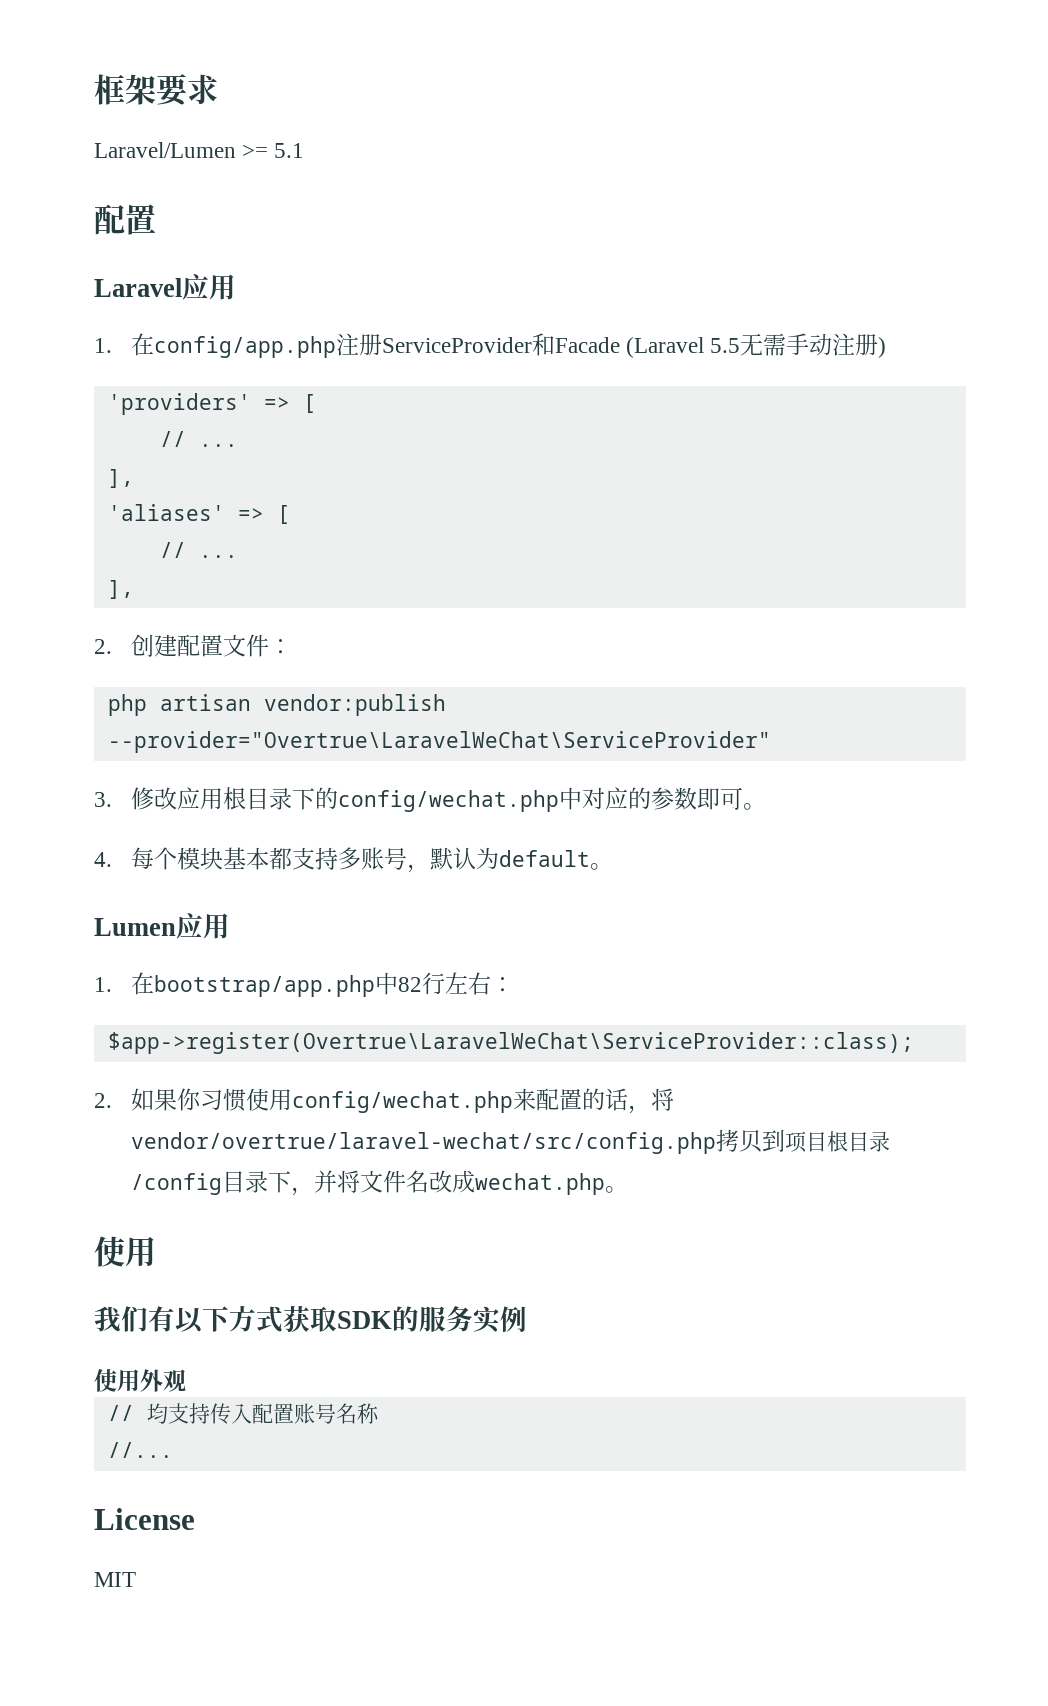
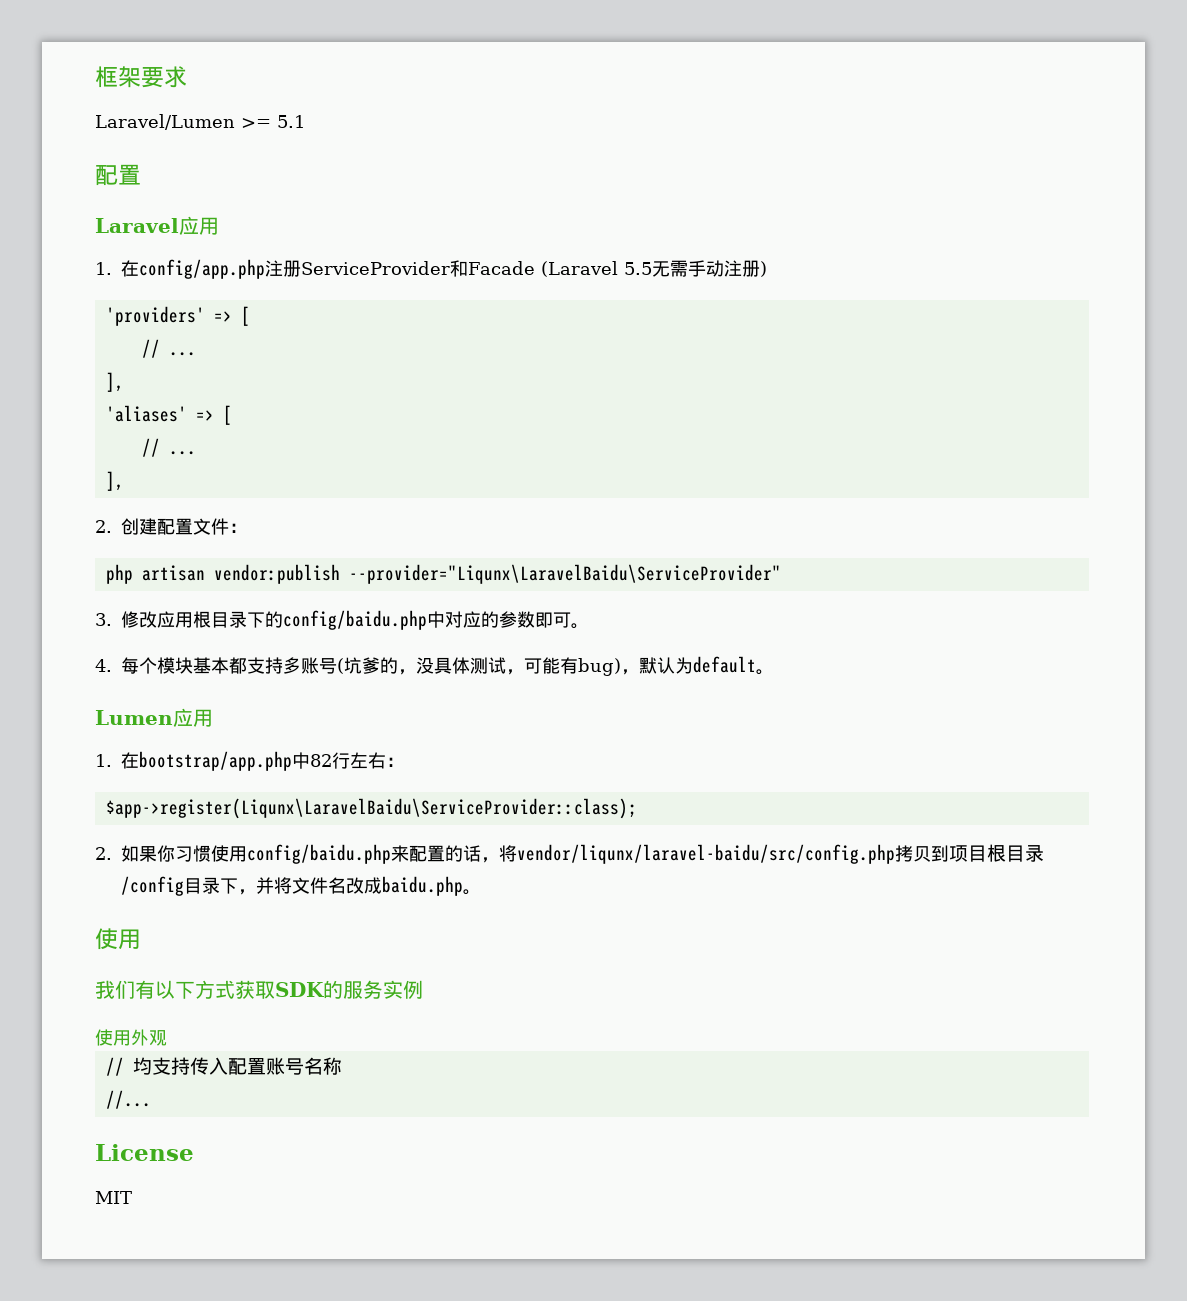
- php artisan vendor:publish --provider="Overtrue\LaravelWeChat\ServiceProvider"
+ php artisan vendor:publish --provider="Liqunx\LaravelBaidu\ServiceProvider"
- 3.修改应用根目录下的config/wechat.php中对应的参数即可。
+ 3.修改应用根目录下的config/baidu.php中对应的参数即可。
- 4.每个模块基本都支持多账号，默认为default。
+ 4.每个模块基本都支持多账号(坑爹的，没具体测试，可能有bug)，默认为default。
- $app->register(Overtrue\LaravelWeChat\ServiceProvider::class);
+ $app->register(Liqunx\LaravelBaidu\ServiceProvider::class);
- 2.如果你习惯使用config/wechat.php来配置的话，将vendor/overtrue/laravel-wechat/src/config.php拷贝到项目根目录/config目录下，并将文件名改成wechat.php。
+ 2.如果你习惯使用config/baidu.php来配置的话，将vendor/liqunx/laravel-baidu/src/config.php拷贝到项目根目录/config目录下，并将文件名改成baidu.php。

